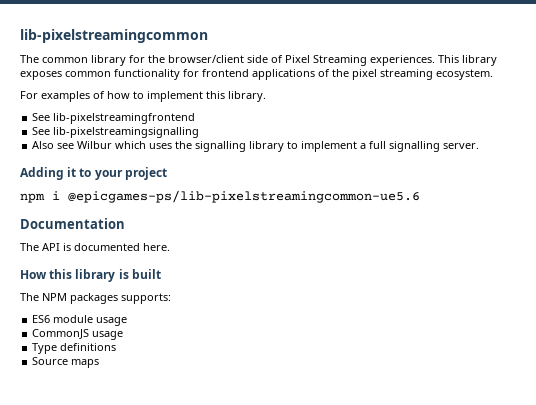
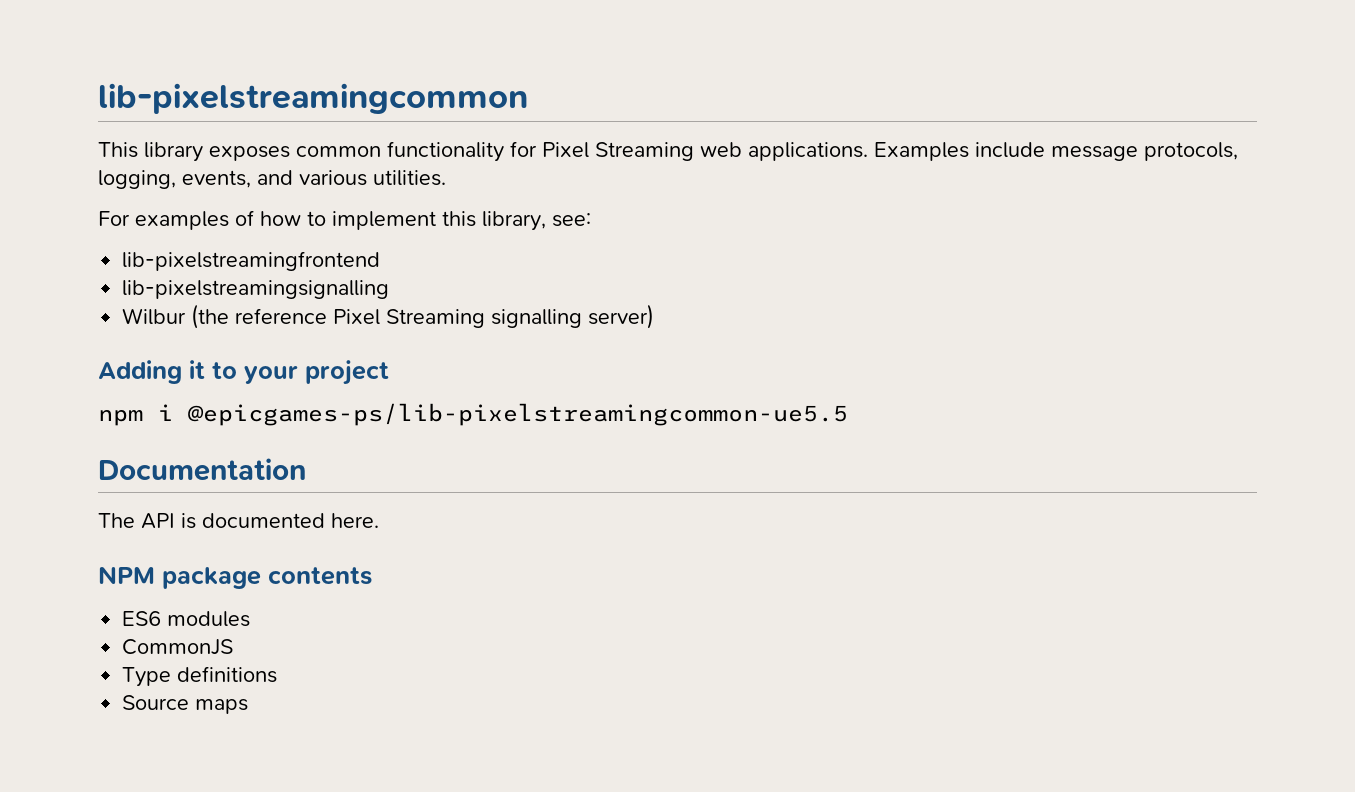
- The common library for the browser/client side of Pixel Streaming experiences. This library exposes common functionality for frontend applications of the pixel streaming ecosystem.
+ This library exposes common functionality for Pixel Streaming web applications. Examples include message protocols, logging, events, and various utilities.
- For examples of how to implement this library.
- See lib-pixelstreamingfrontend
+ For examples of how to implement this library, see:
+ lib-pixelstreamingfrontend
- See lib-pixelstreamingsignalling
+ lib-pixelstreamingsignalling
- Also see Wilbur which uses the signalling library to implement a full signalling server.
+ Wilbur (the reference Pixel Streaming signalling server)
- npm i @epicgames-ps/lib-pixelstreamingcommon-ue5.6
+ npm i @epicgames-ps/lib-pixelstreamingcommon-ue5.5
- How this library is built
- The NPM packages supports:
+ NPM package contents
- ES6 module usage
+ ES6 modules
- CommonJS usage
+ CommonJS

